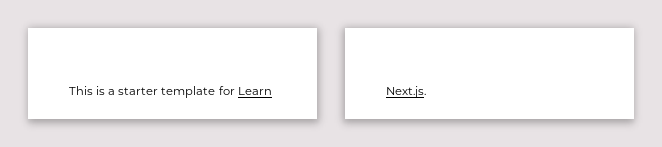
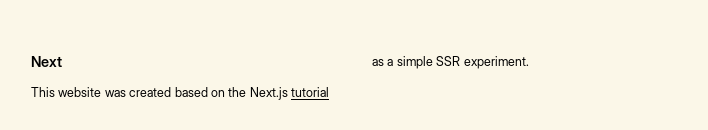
- This is a starter template for Learn Next.js.
+ Next
+ This website was created based on the Next.js tutorial as a simple SSR experiment.

